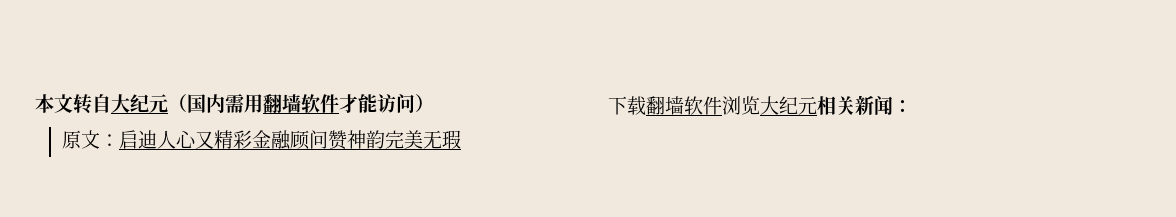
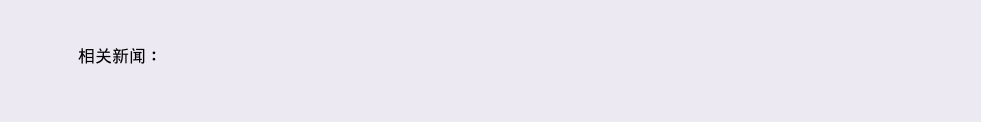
- 本文转自大纪元（国内需用翻墙软件才能访问）
- 原文：启迪人心又精彩金融顾问赞神韵完美无瑕
- 下载翻墙软件浏览大纪元相关新闻：
+ 相关新闻：

